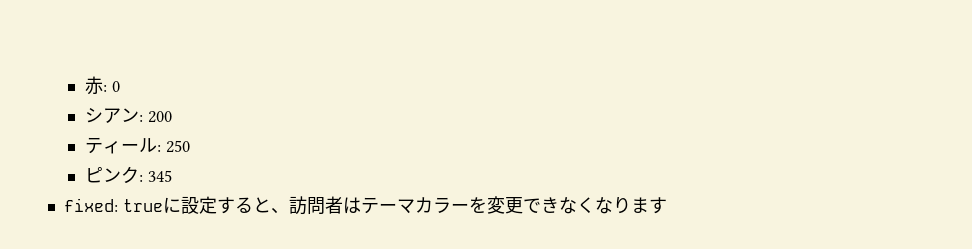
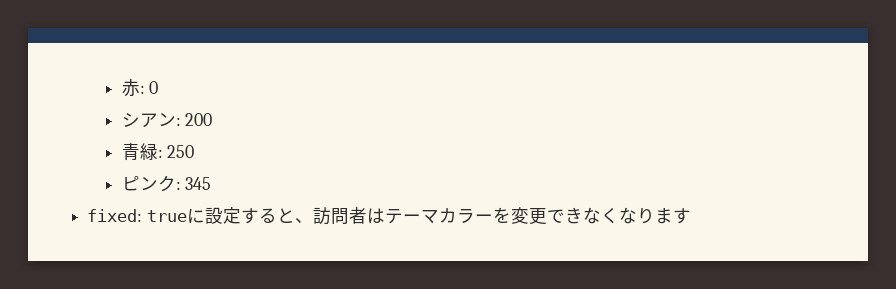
- ティール: 250
+ 青緑: 250

